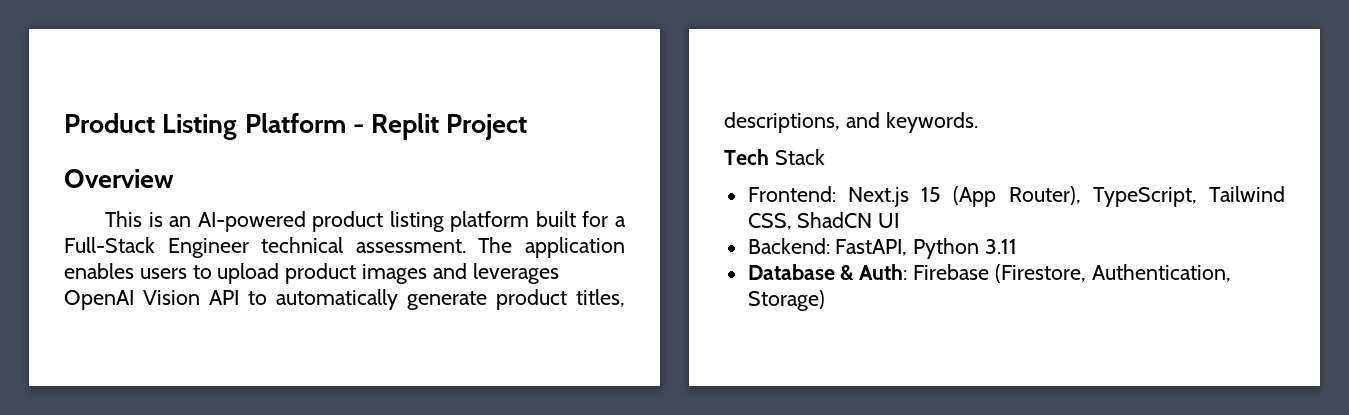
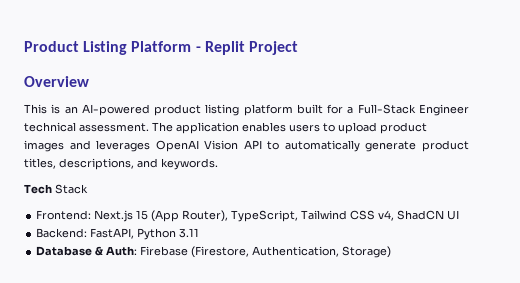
- Frontend: Next.js 15 (App Router), TypeScript, Tailwind CSS, ShadCN UI
+ Frontend: Next.js 15 (App Router), TypeScript, Tailwind CSS v4, ShadCN UI

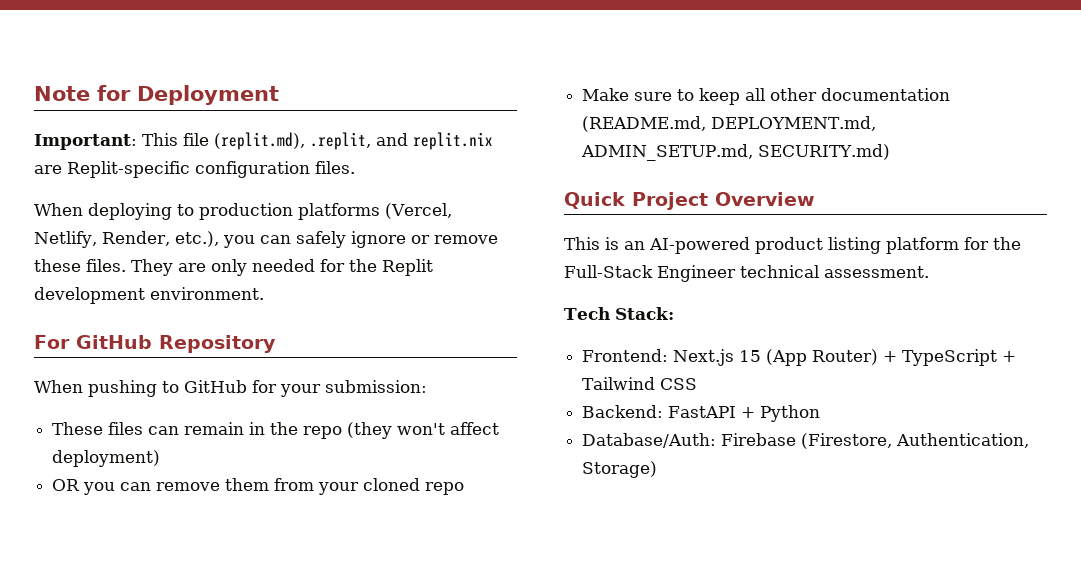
- Product Listing Platform - Replit Project
- Overview
+ Note for Deployment
+ Important: This file (replit.md), .replit, and replit.nix are Replit-specific configuration files.
+ When deploying to production platforms (Vercel, Netlify, Render, etc.), you can safely ignore or remove these files. They are only needed for the Replit development environment.
+ For GitHub Repository
+ When pushing to GitHub for your submission:
+ These files can remain in the repo (they won't affect deployment)
+ OR you can remove them from your cloned repo
+ Make sure to keep all other documentation (README.md, DEPLOYMENT.md, ADMIN_SETUP.md, SECURITY.md)
+ Quick Project Overview
- This is an AI-powered product listing platform built for a Full-Stack Engineer technical assessment. The application enables users to upload product images and leverages OpenAI Vision API to automatically generate product titles, descriptions, and keywords.
+ This is an AI-powered product listing platform for the Full-Stack Engineer technical assessment.
- Tech Stack
+ Tech Stack:
- Frontend: Next.js 15 (App Router), TypeScript, Tailwind CSS v4, ShadCN UI
+ Frontend: Next.js 15 (App Router) + TypeScript + Tailwind CSS
- Backend: FastAPI, Python 3.11
- Database & Auth: Firebase (Firestore, Authentication, Storage)
+ Backend: FastAPI + Python
+ Database/Auth: Firebase (Firestore, Authentication, Storage)

